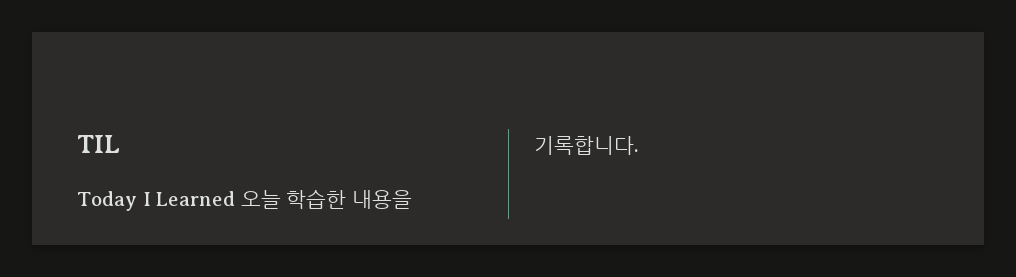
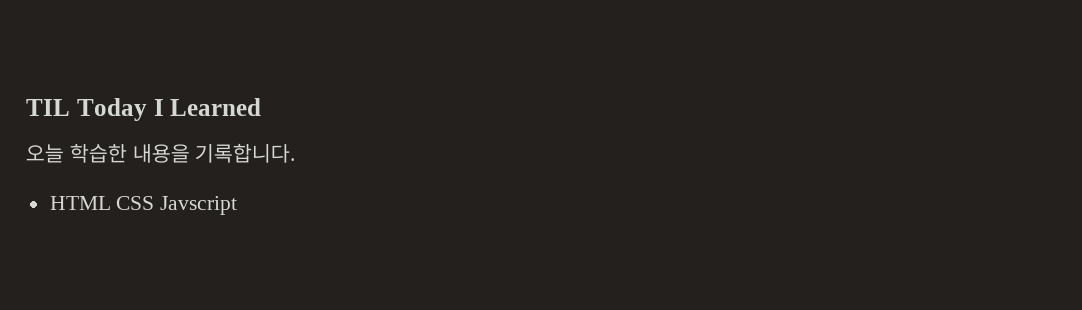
- TIL
- Today I Learned 오늘 학습한 내용을 기록합니다.
+ TIL Today I Learned
+ 오늘 학습한 내용을 기록합니다.
+ HTML CSS Javscript

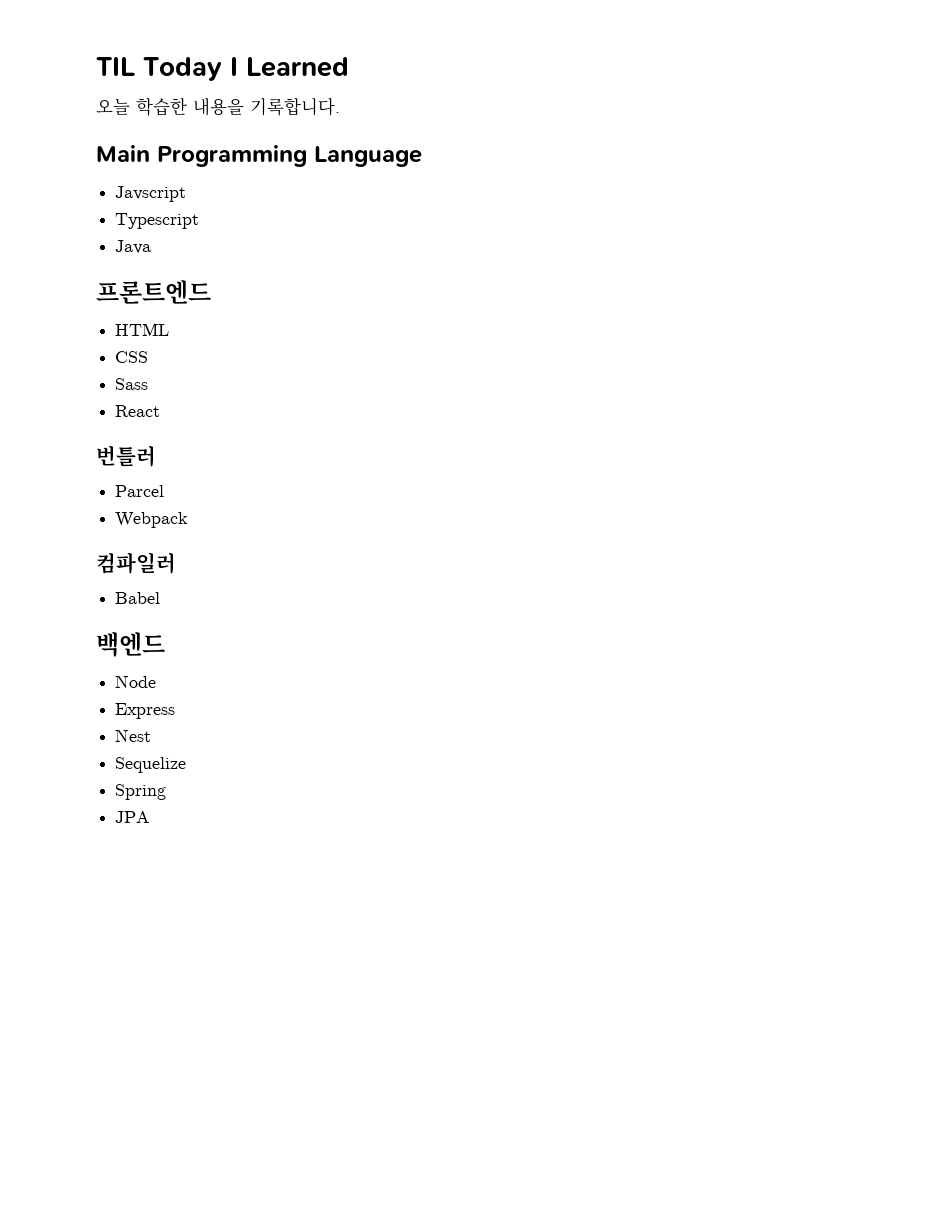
+ Main Programming Language
+ Javscript
+ Typescript
+ Java
+ 프론트엔드
- HTML CSS Javscript
+ HTML
+ CSS
+ Sass
+ React
+ 번틀러
+ Parcel
+ Webpack
+ 컴파일러
+ Babel
+ 백엔드
+ Node
+ Express
+ Nest
+ Sequelize
+ Spring
+ JPA

